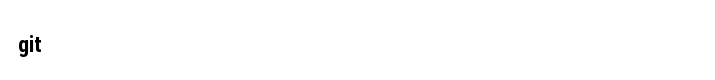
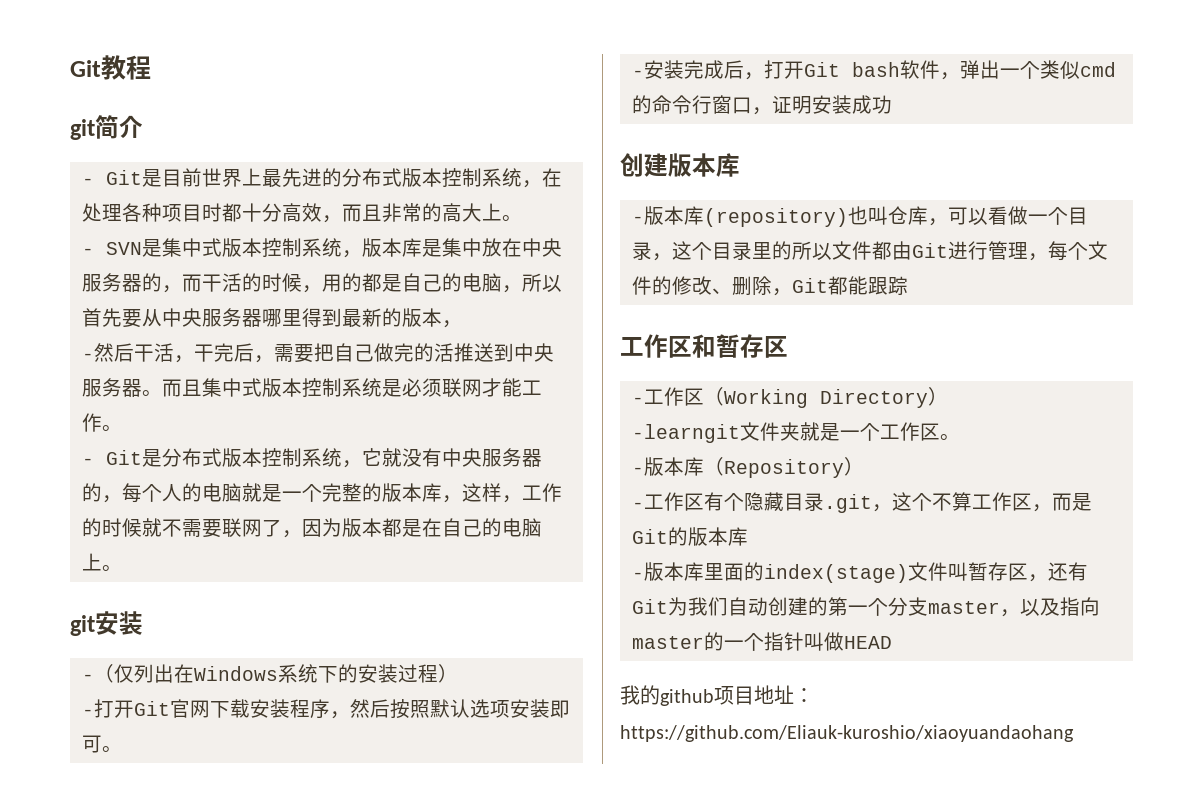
- git
+ Git教程
+ git简介
+ - Git是目前世界上最先进的分布式版本控制系统，在处理各种项目时都十分高效，而且非常的高大上。
+ - SVN是集中式版本控制系统，版本库是集中放在中央服务器的，而干活的时候，用的都是自己的电脑，所以首先要从中央服务器哪里得到最新的版本，
+ -然后干活，干完后，需要把自己做完的活推送到中央服务器。而且集中式版本控制系统是必须联网才能工作。
+ - Git是分布式版本控制系统，它就没有中央服务器的，每个人的电脑就是一个完整的版本库，这样，工作的时候就不需要联网了，因为版本都是在自己的电脑上。
+ git安装
+ -（仅列出在Windows系统下的安装过程）
+ -打开Git官网下载安装程序，然后按照默认选项安装即可。
+ -安装完成后，打开Git bash软件，弹出一个类似cmd的命令行窗口，证明安装成功
+ 创建版本库
+ -版本库(repository)也叫仓库，可以看做一个目录，这个目录里的所以文件都由Git进行管理，每个文件的修改、删除，Git都能跟踪
+ 工作区和暂存区
+ -工作区（Working Directory）
+ -learngit文件夹就是一个工作区。
+ -版本库（Repository）
+ -工作区有个隐藏目录.git，这个不算工作区，而是Git的版本库
+ -版本库里面的index(stage)文件叫暂存区，还有Git为我们自动创建的第一个分支master，以及指向master的一个指针叫做HEAD
+ 我的github项目地址：https://github.com/Eliauk-kuroshio/xiaoyuandaohang

